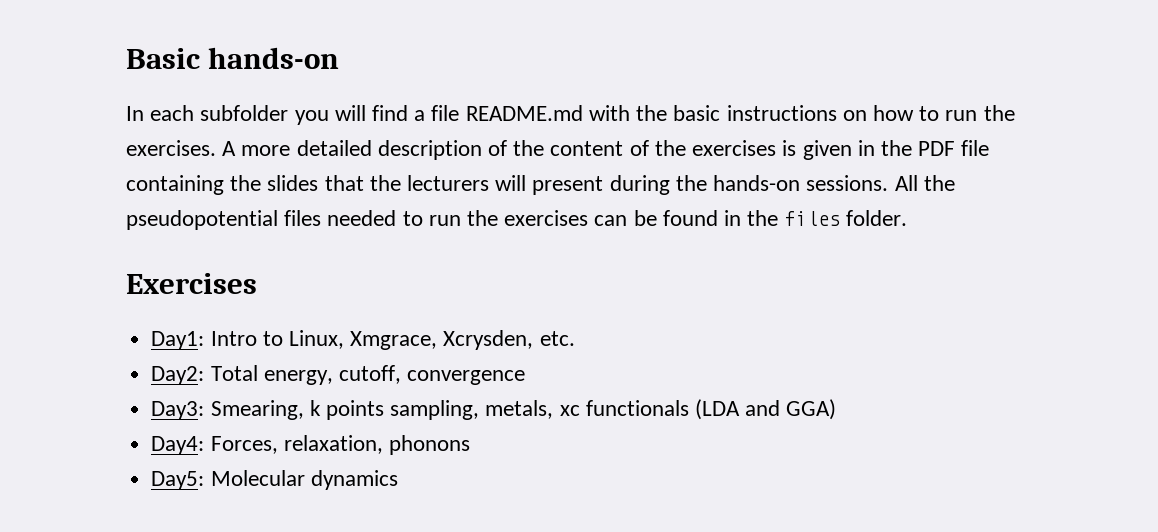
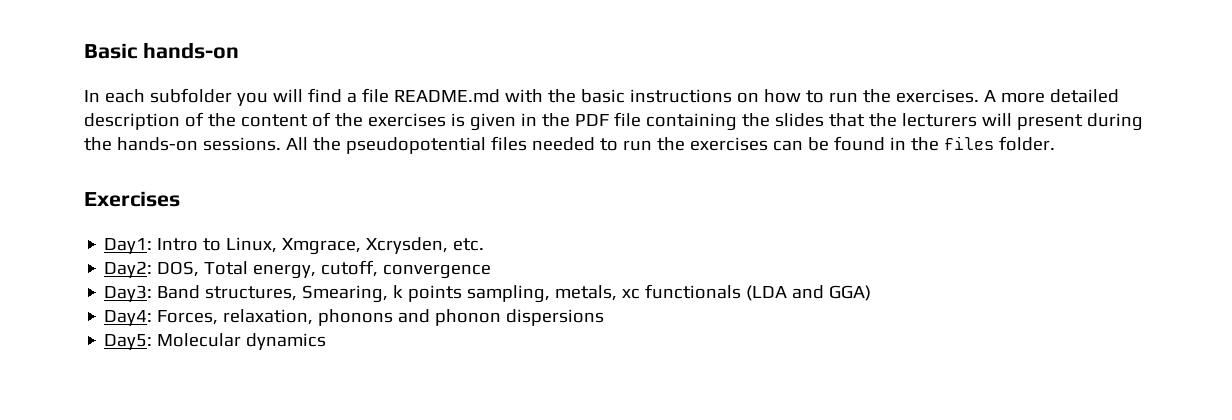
- Day2: Total energy, cutoff, convergence
+ Day2: DOS, Total energy, cutoff, convergence
- Day3: Smearing, k points sampling, metals, xc functionals (LDA and GGA)
+ Day3: Band structures, Smearing, k points sampling, metals, xc functionals (LDA and GGA)
- Day4: Forces, relaxation, phonons
+ Day4: Forces, relaxation, phonons and phonon dispersions

